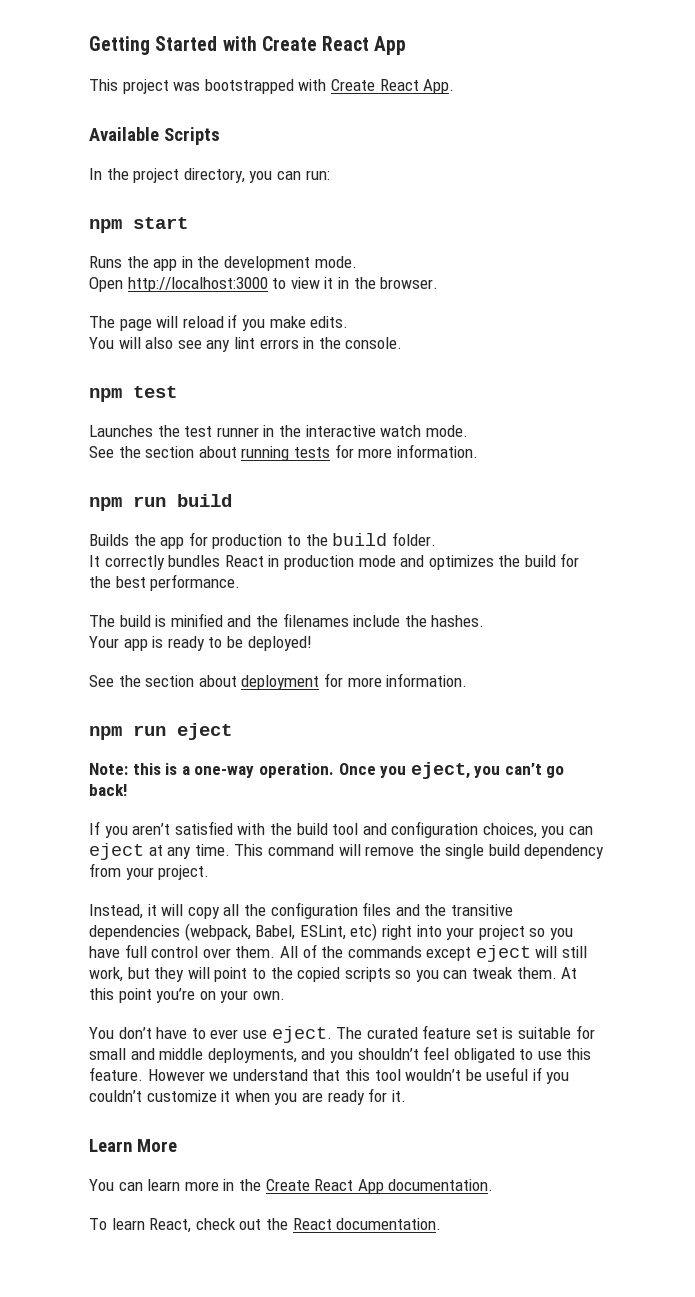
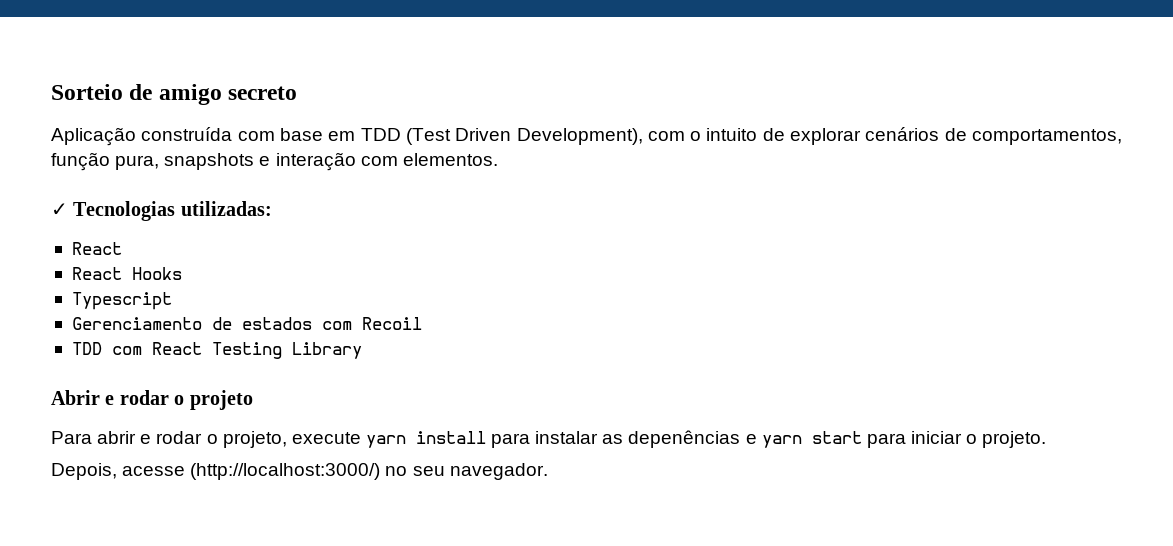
- Getting Started with Create React App
- This project was bootstrapped with Create React App.
- Available Scripts
- In the project directory, you can run:
- npm start
- Runs the app in the development mode.
- Open http://localhost:3000 to view it in the browser.
- The page will reload if you make edits.
- You will also see any lint errors in the console.
- npm test
- Launches the test runner in the interactive watch mode.
- See the section about running tests for more information.
- npm run build
- Builds the app for production to the build folder.
- It correctly bundles React in production mode and optimizes the build for the best performance.
- The build is minified and the filenames include the hashes.
- Your app is ready to be deployed!
- See the section about deployment for more information.
- npm run eject
- Note: this is a one-way operation. Once you eject, you can’t go back!
- If you aren’t satisfied with the build tool and configuration choices, you can eject at any time. This command will remove the single build dependency from your project.
- Instead, it will copy all the configuration files and the transitive dependencies (webpack, Babel, ESLint, etc) right into your project so you have full control over them. All of the commands except eject will still work, but they will point to the copied scripts so you can tweak them. At this point you’re on your own.
- You don’t have to ever use eject. The curated feature set is suitable for small and middle deployments, and you shouldn’t feel obligated to use this feature. However we understand that this tool wouldn’t be useful if you couldn’t customize it when you are ready for it.
- Learn More
- You can learn more in the Create React App documentation.
- To learn React, check out the React documentation.
+ Sorteio de amigo secreto
+ Aplicação construída com base em TDD (Test Driven Development), com o intuito de explorar cenários de comportamentos, função pura, snapshots e interação com elementos.
+ ✓ Tecnologias utilizadas:
+ React
+ React Hooks
+ Typescript
+ Gerenciamento de estados com Recoil
+ TDD com React Testing Library
+ Abrir e rodar o projeto
+ Para abrir e rodar o projeto, execute yarn install para instalar as depenências e yarn start para iniciar o projeto.
+ Depois, acesse (http://localhost:3000/) no seu navegador.

